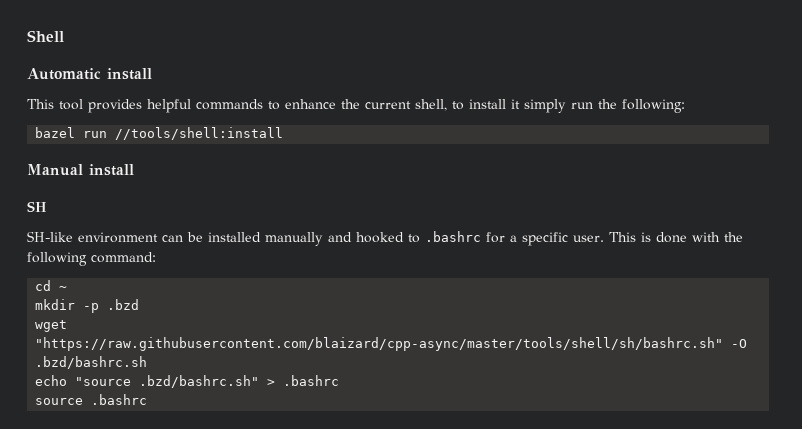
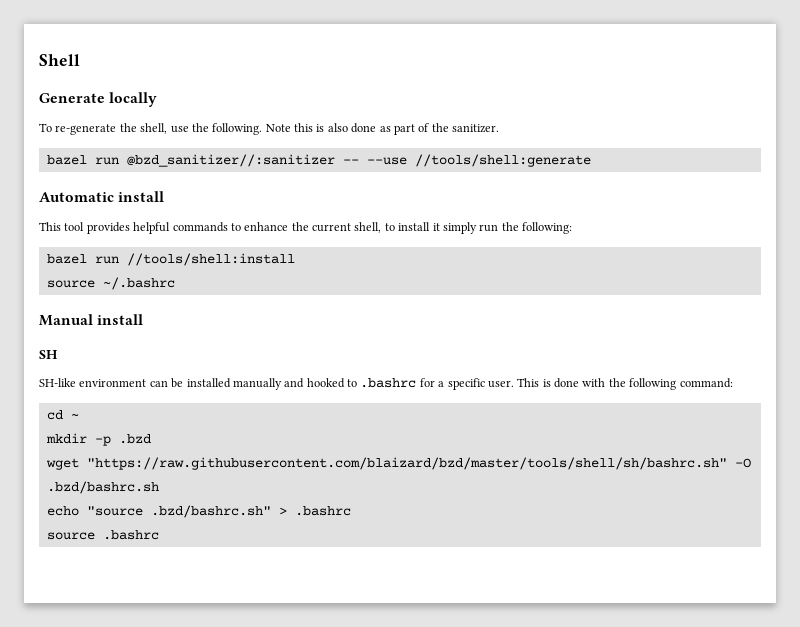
+ Generate locally
+ To re-generate the shell, use the following. Note this is also done as part of the sanitizer.
+ bazel run @bzd_sanitizer//:sanitizer -- --use //tools/shell:generate
+ source ~/.bashrc
- wget "https://raw.githubusercontent.com/blaizard/cpp-async/master/tools/shell/sh/bashrc.sh" -O .bzd/bashrc.sh
+ wget "https://raw.githubusercontent.com/blaizard/bzd/master/tools/shell/sh/bashrc.sh" -O .bzd/bashrc.sh

